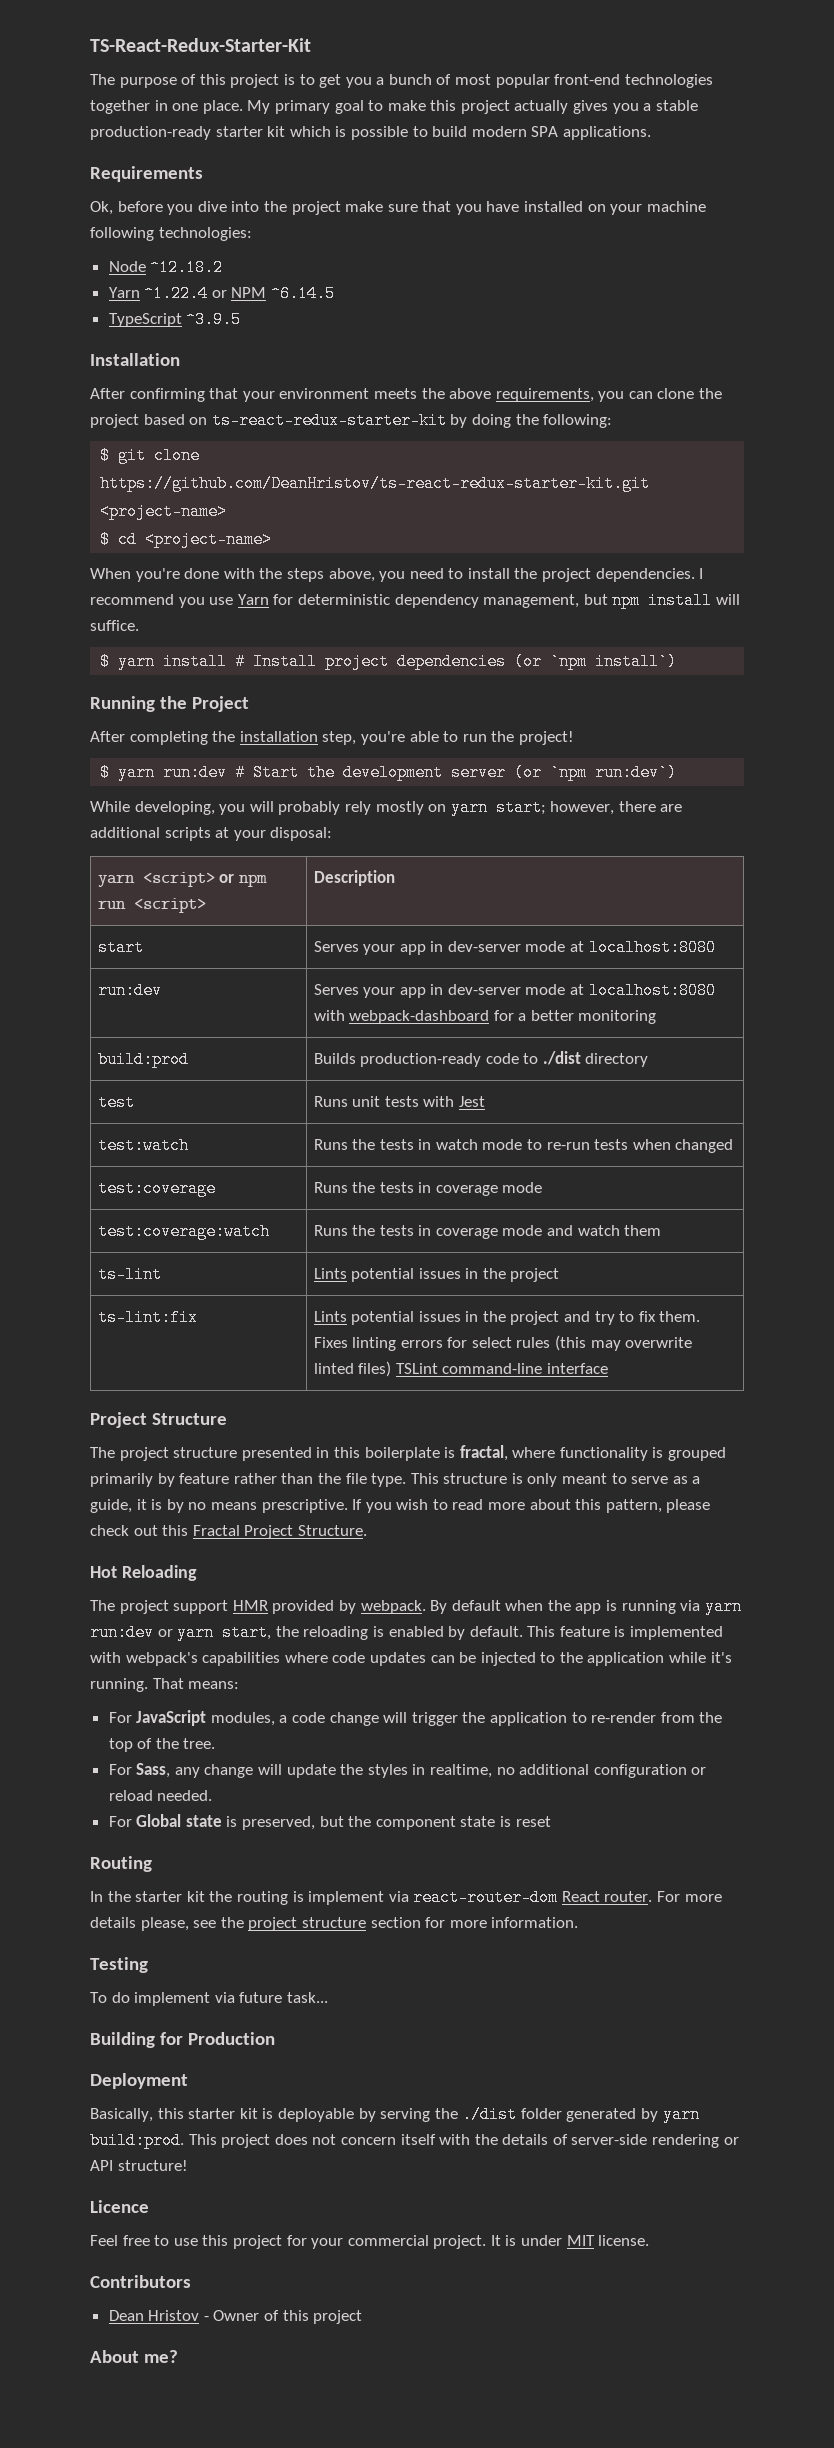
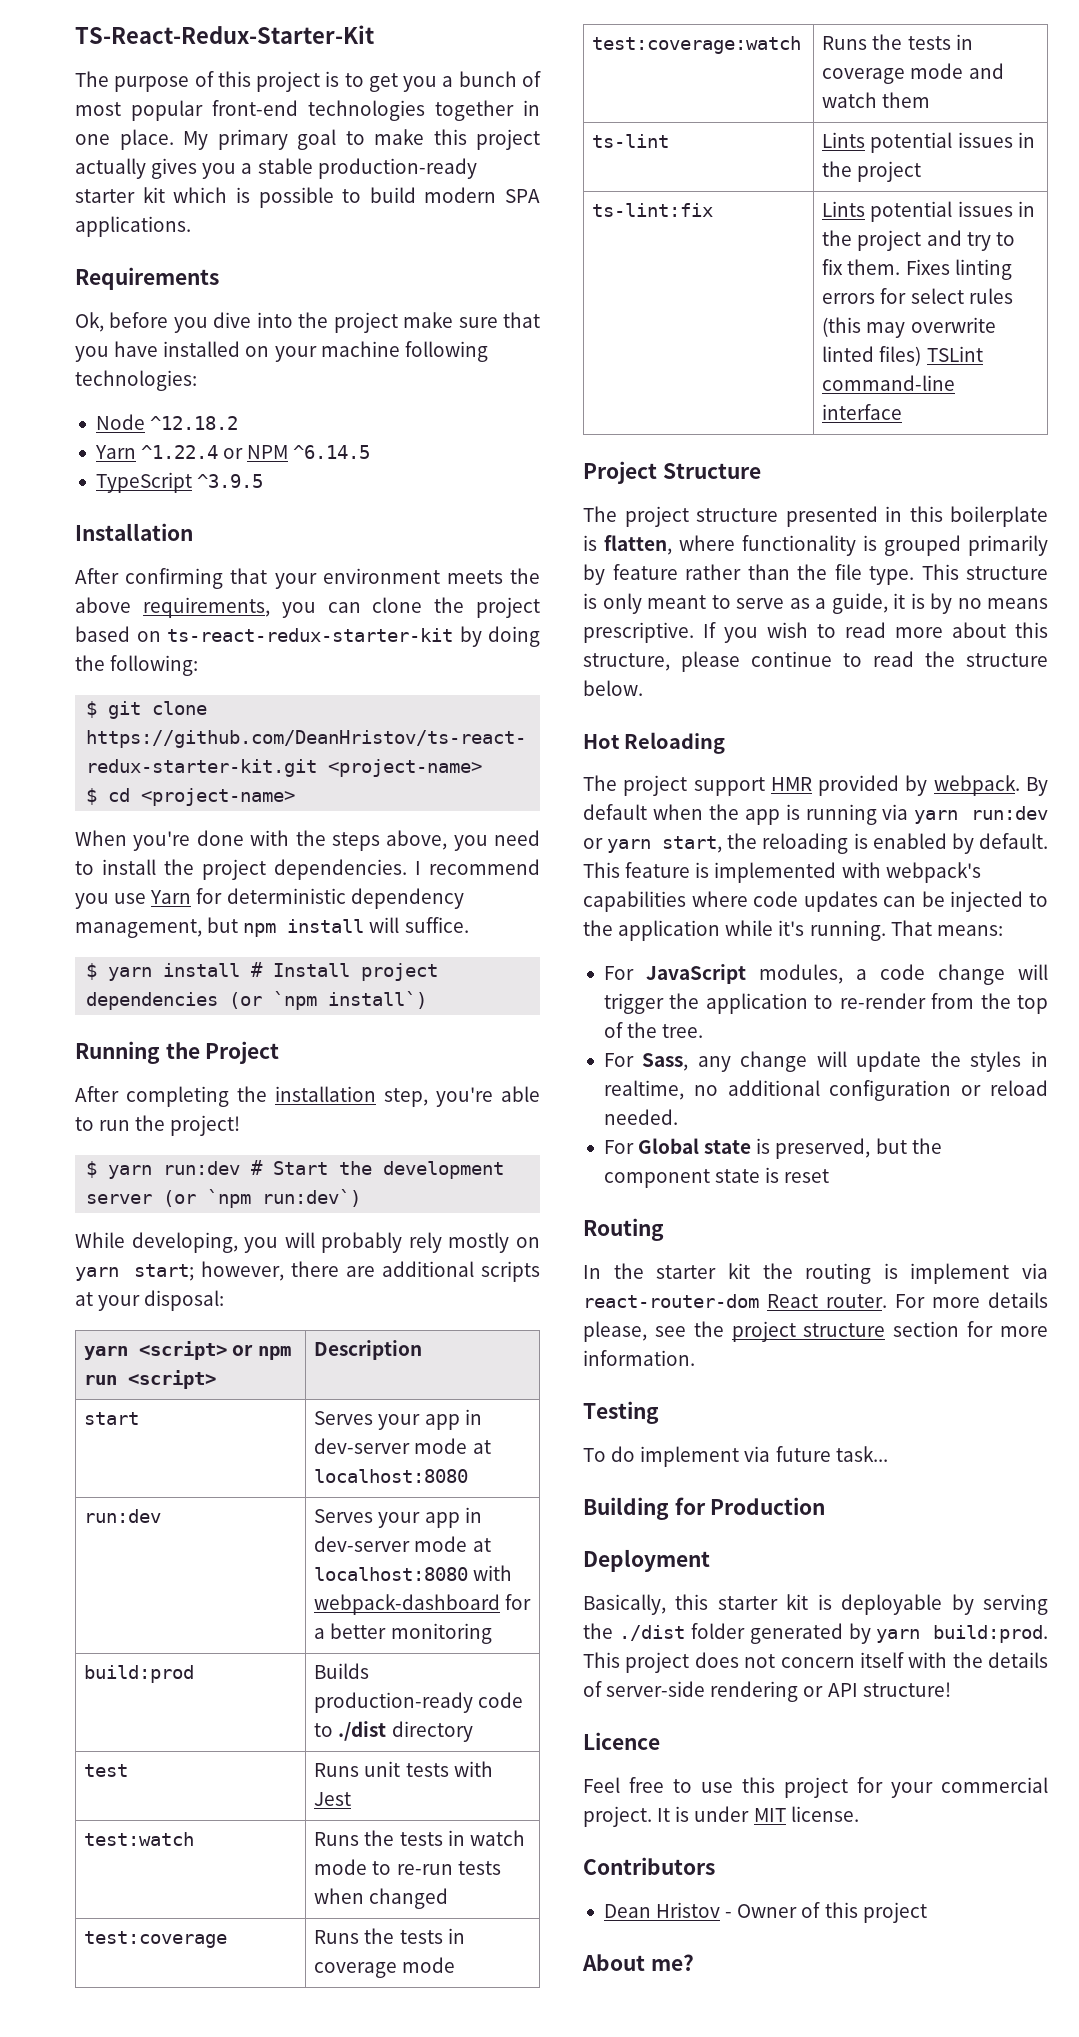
- The project structure presented in this boilerplate is fractal, where functionality is grouped primarily by feature rather than the file type.
+ The project structure presented in this boilerplate is flatten, where functionality is grouped primarily by feature rather than the file type.
- If you wish to read more about this pattern, please check out this Fractal Project Structure.
+ If you wish to read more about this structure, please continue to read the structure below.

